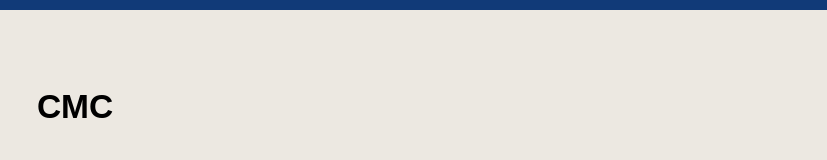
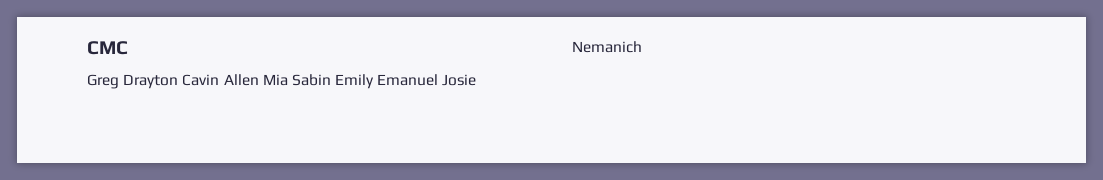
+ Greg Drayton Cavin Allen Mia Sabin Emily Emanuel Josie Nemanich

